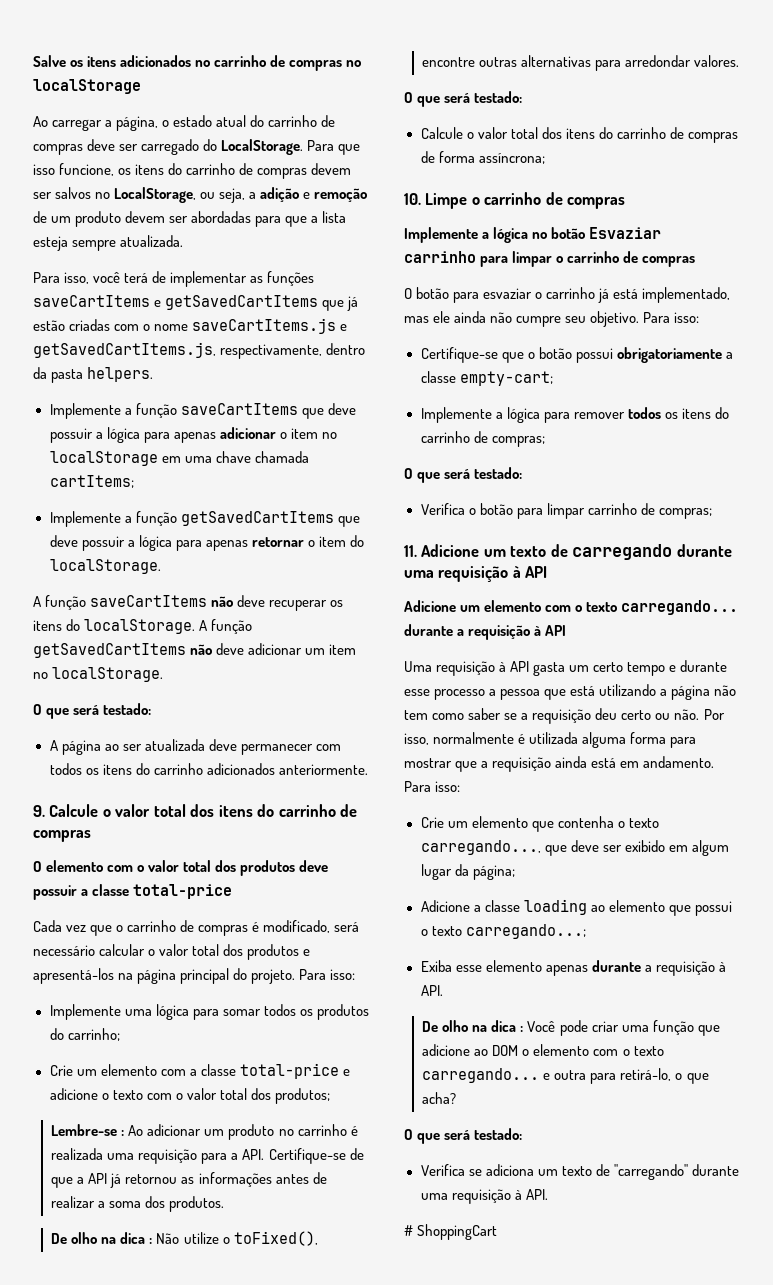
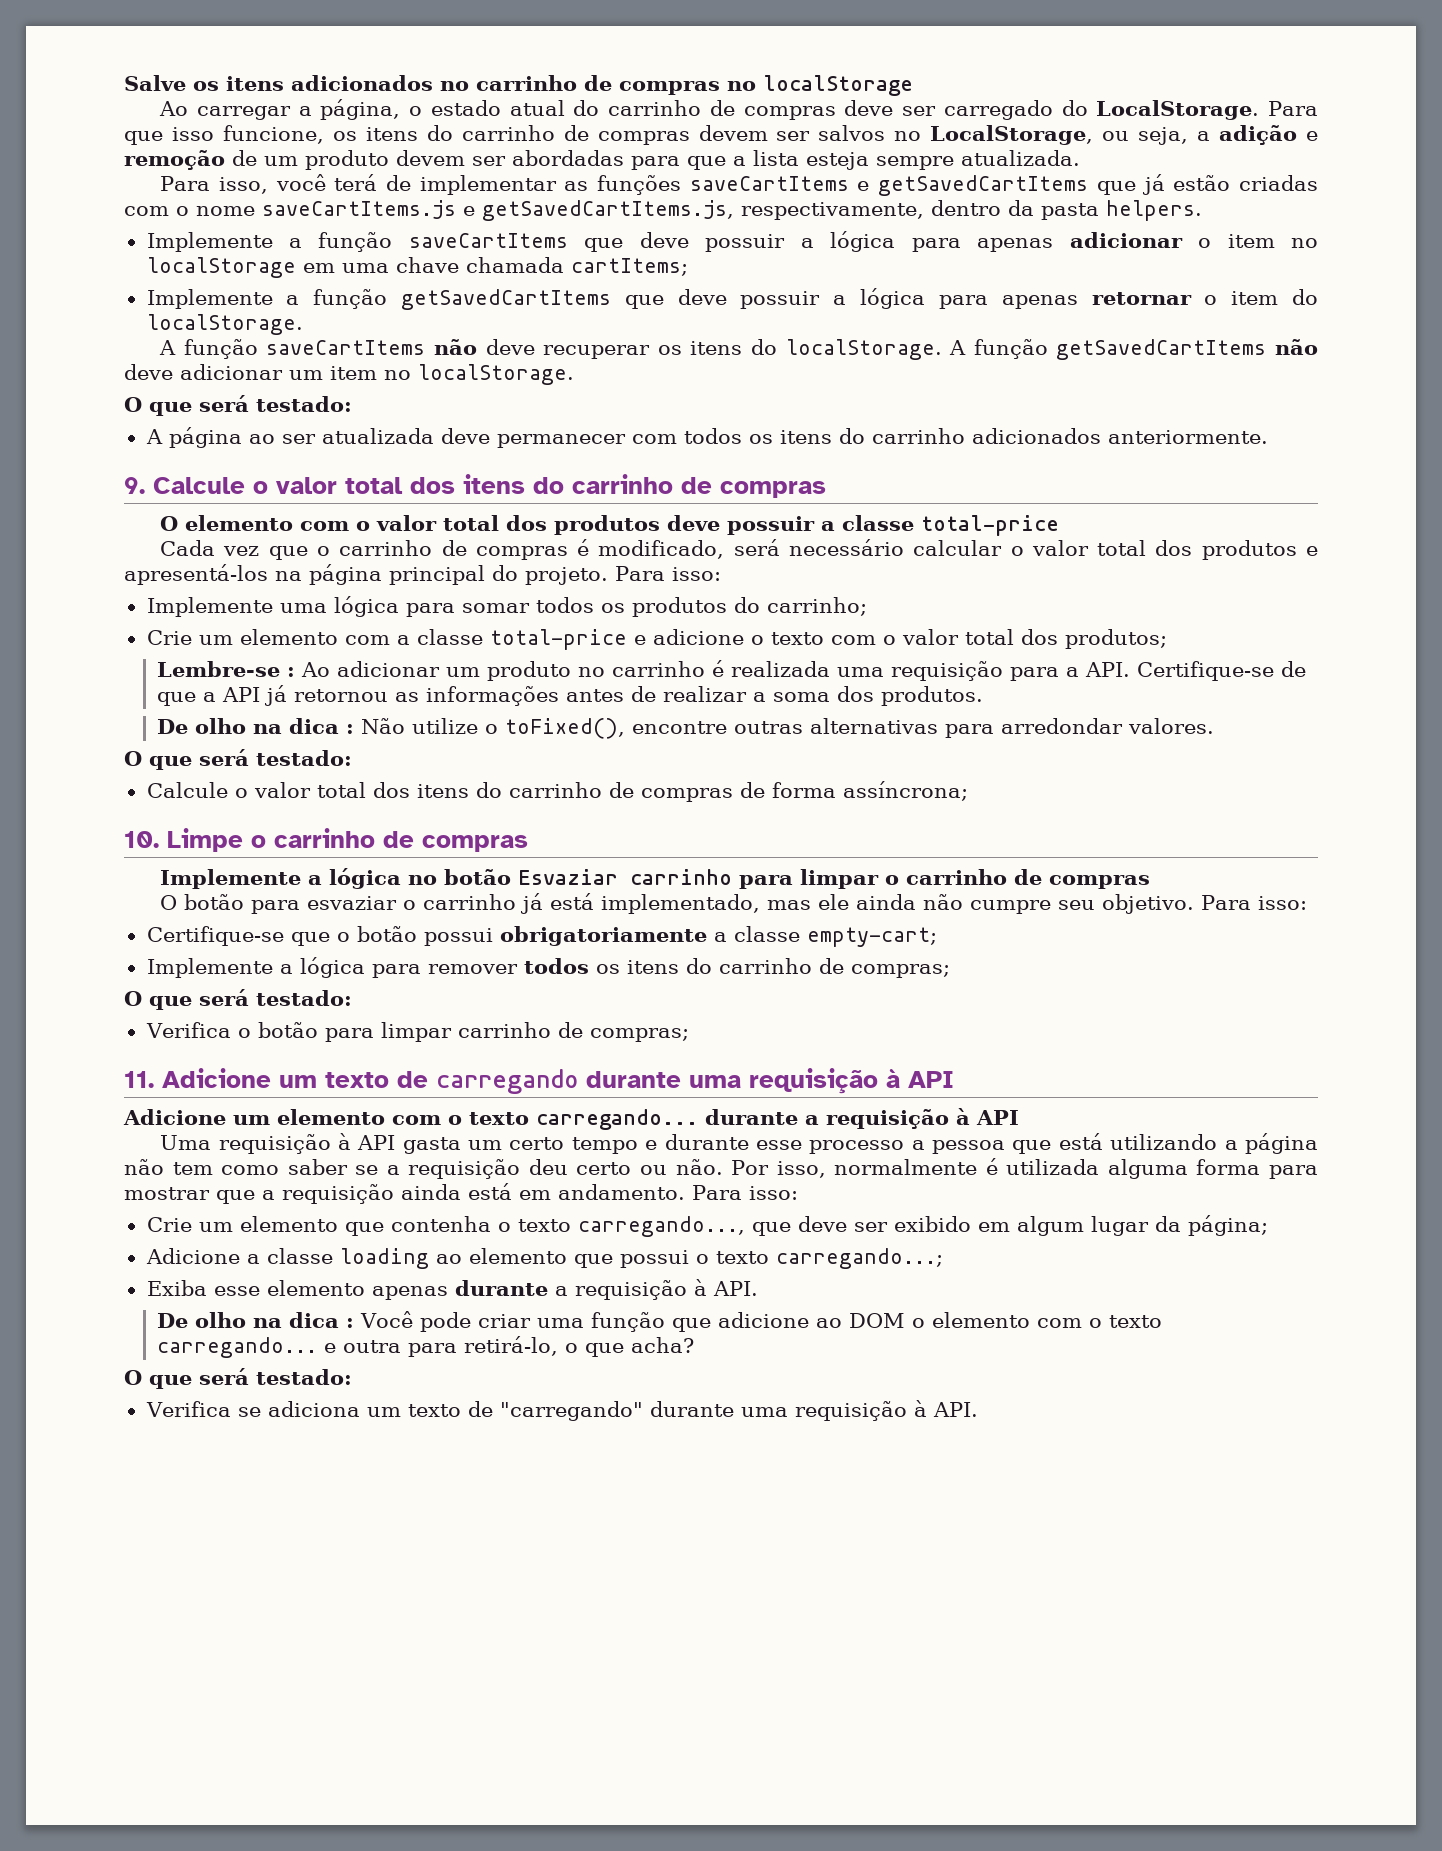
- # ShoppingCart

